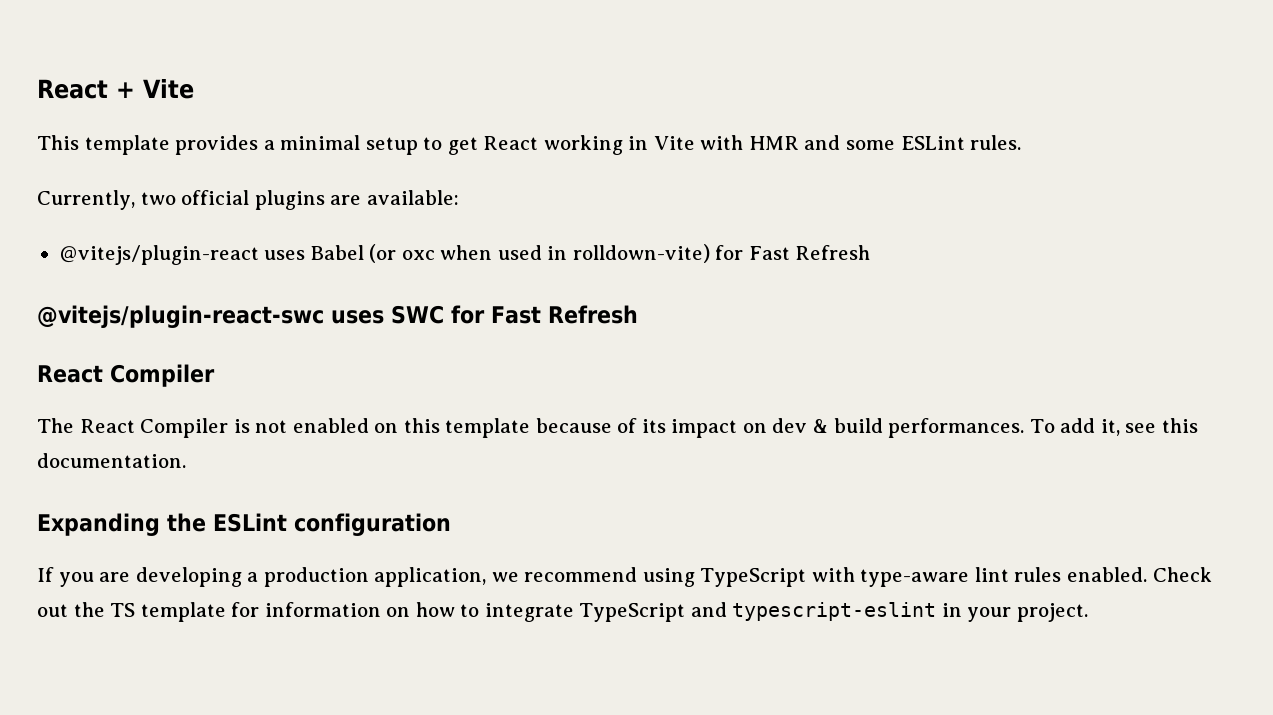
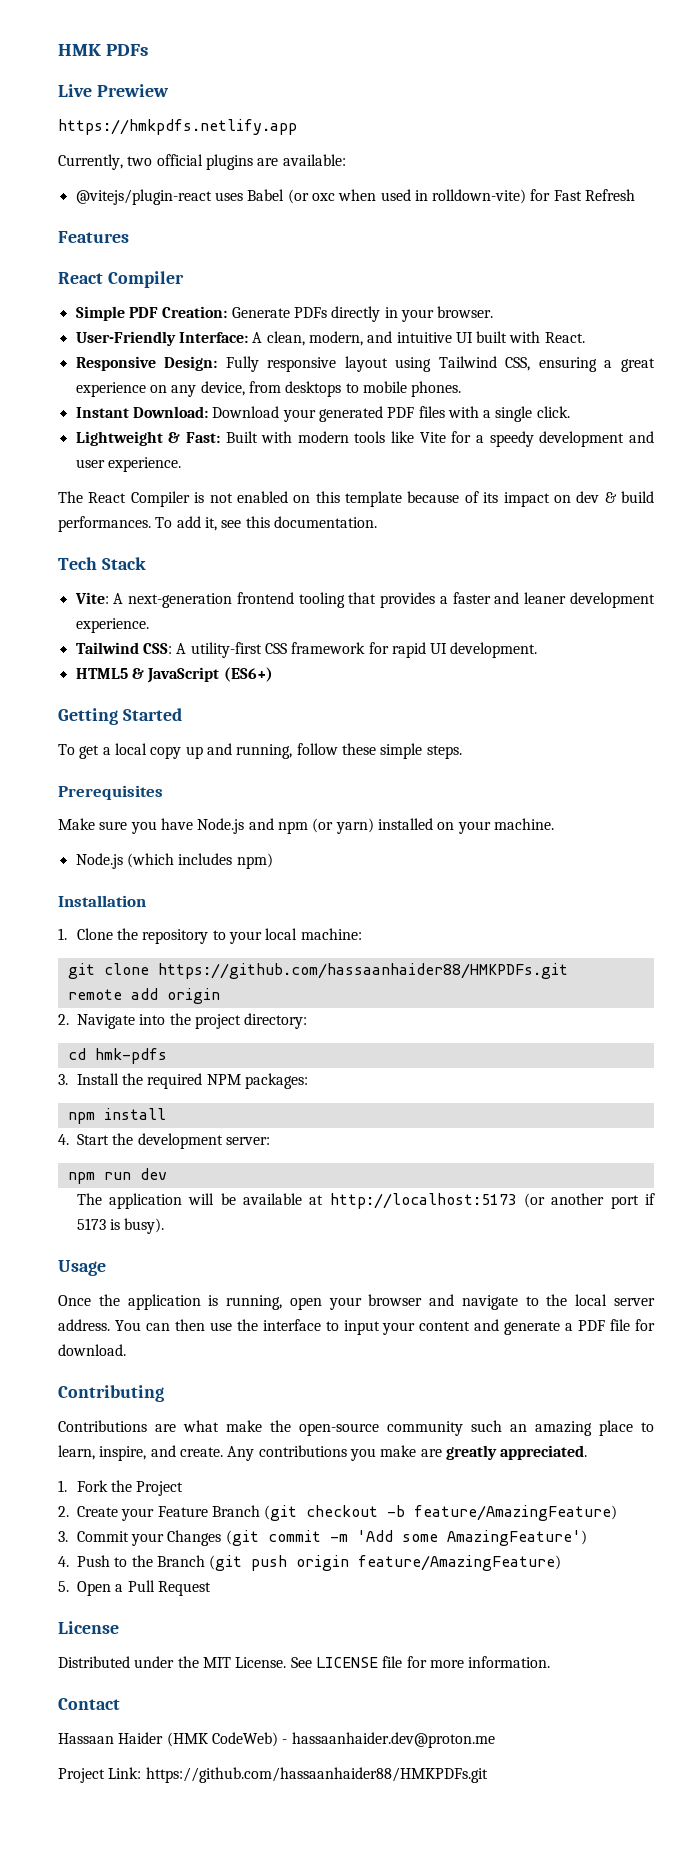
- React + Vite
- This template provides a minimal setup to get React working in Vite with HMR and some ESLint rules.
+ HMK PDFs
+ Live Prewiew
+ https://hmkpdfs.netlify.app
- @vitejs/plugin-react-swc uses SWC for Fast Refresh
+ Features
  React Compiler
+ Simple PDF Creation: Generate PDFs directly in your browser.
+ User-Friendly Interface: A clean, modern, and intuitive UI built with React.
+ Responsive Design: Fully responsive layout using Tailwind CSS, ensuring a great experience on any device, from desktops to mobile phones.
+ Instant Download: Download your generated PDF files with a single click.
+ Lightweight & Fast: Built with modern tools like Vite for a speedy development and user experience.
- Expanding the ESLint configuration
- If you are developing a production application, we recommend using TypeScript with type-aware lint rules enabled. Check out the TS template for information on how to integrate TypeScript and typescript-eslint in your project.
+ Tech Stack
+ Vite: A next-generation frontend tooling that provides a faster and leaner development experience.
+ Tailwind CSS: A utility-first CSS framework for rapid UI development.
+ HTML5 & JavaScript (ES6+)
+ Getting Started
+ To get a local copy up and running, follow these simple steps.
+ Prerequisites
+ Make sure you have Node.js and npm (or yarn) installed on your machine.
+ Node.js (which includes npm)
+ Installation
+ 1. Clone the repository to your local machine:
+ git clone https://github.com/hassaanhaider88/HMKPDFs.git
+ remote add origin
+ 2. Navigate into the project directory:
+ cd hmk-pdfs
+ 3. Install the required NPM packages:
+ npm install
+ 4. Start the development server:
+ npm run dev
+ The application will be available at http://localhost:5173 (or another port if 5173 is busy).
+ Usage
+ Once the application is running, open your browser and navigate to the local server address. You can then use the interface to input your content and generate a PDF file for download.
+ Contributing
+ Contributions are what make the open-source community such an amazing place to learn, inspire, and create. Any contributions you make are greatly appreciated.
+ 1. Fork the Project
+ 2. Create your Feature Branch (git checkout -b feature/AmazingFeature)
+ 3. Commit your Changes (git commit -m 'Add some AmazingFeature')
+ 4. Push to the Branch (git push origin feature/AmazingFeature)
+ 5. Open a Pull Request
+ License
+ Distributed under the MIT License. See LICENSE file for more information.
+ Contact
+ Hassaan Haider (HMK CodeWeb) - hassaanhaider.dev@proton.me
+ Project Link: https://github.com/hassaanhaider88/HMKPDFs.git

